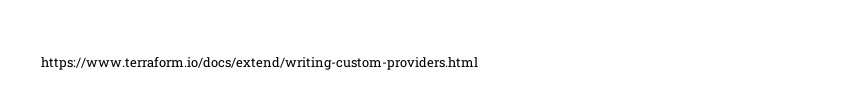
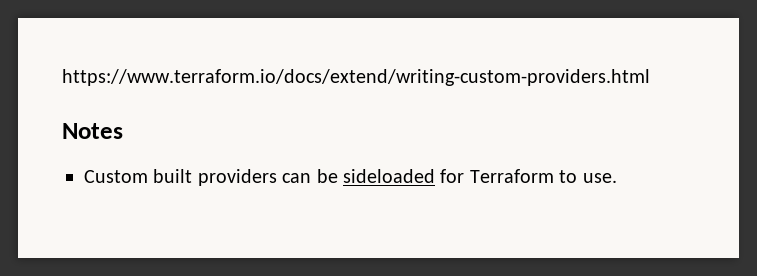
+ Notes
+ Custom built providers can be sideloaded for Terraform to use.

